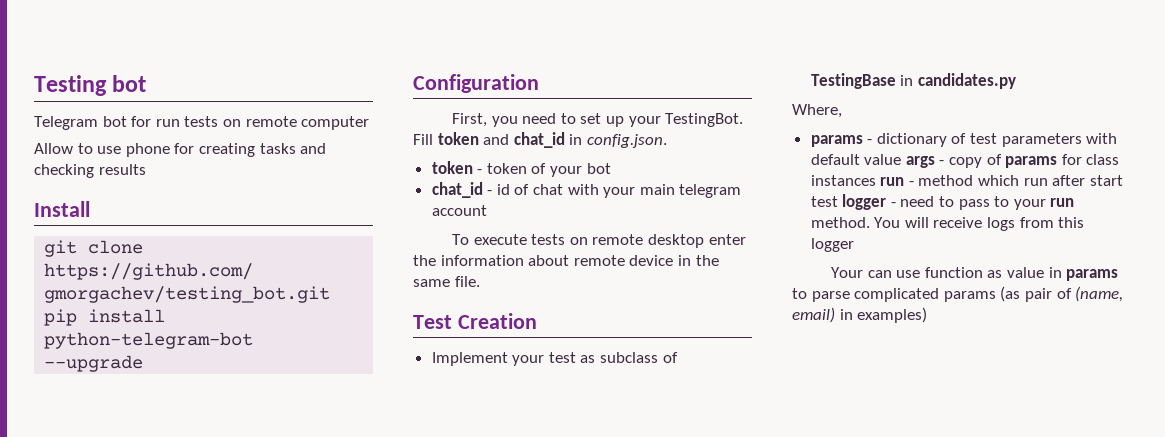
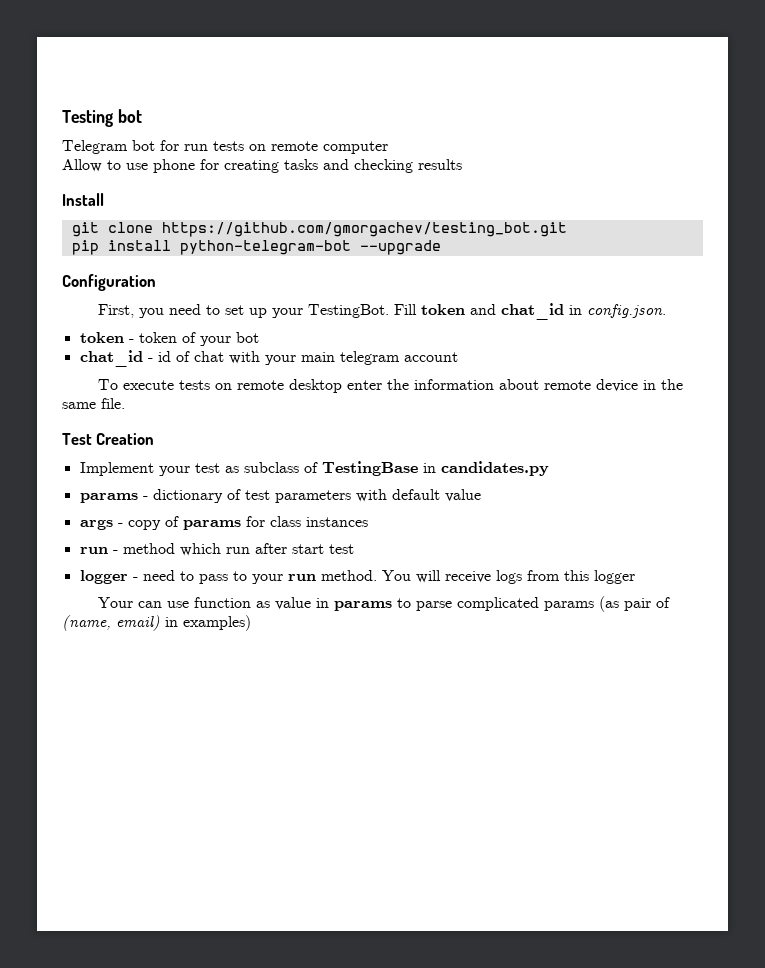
- Where,
- params - dictionary of test parameters with default value args - copy of params for class instances run - method which run after start test logger - need to pass to your run method.
+ params - dictionary of test parameters with default value
+ args - copy of params for class instances
+ run - method which run after start test
+ logger - need to pass to your run method.

